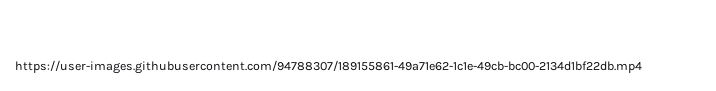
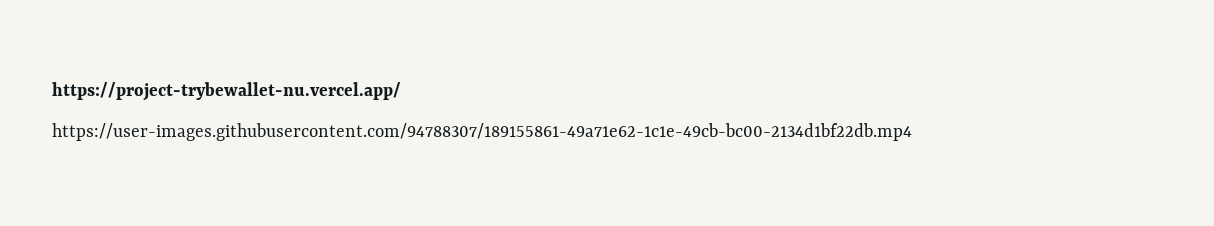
+ https://project-trybewallet-nu.vercel.app/

